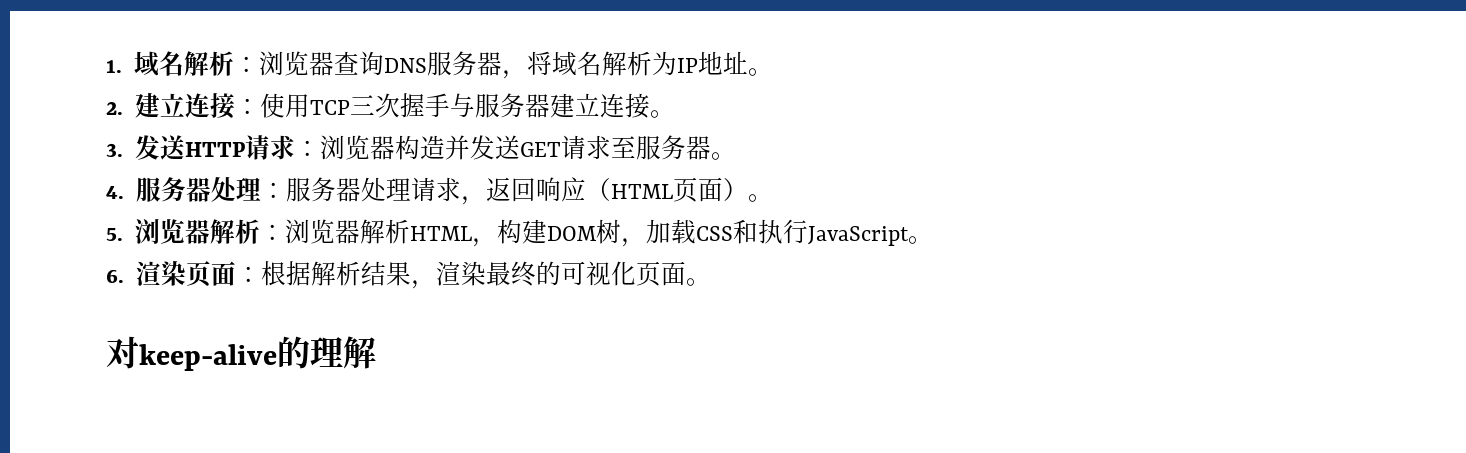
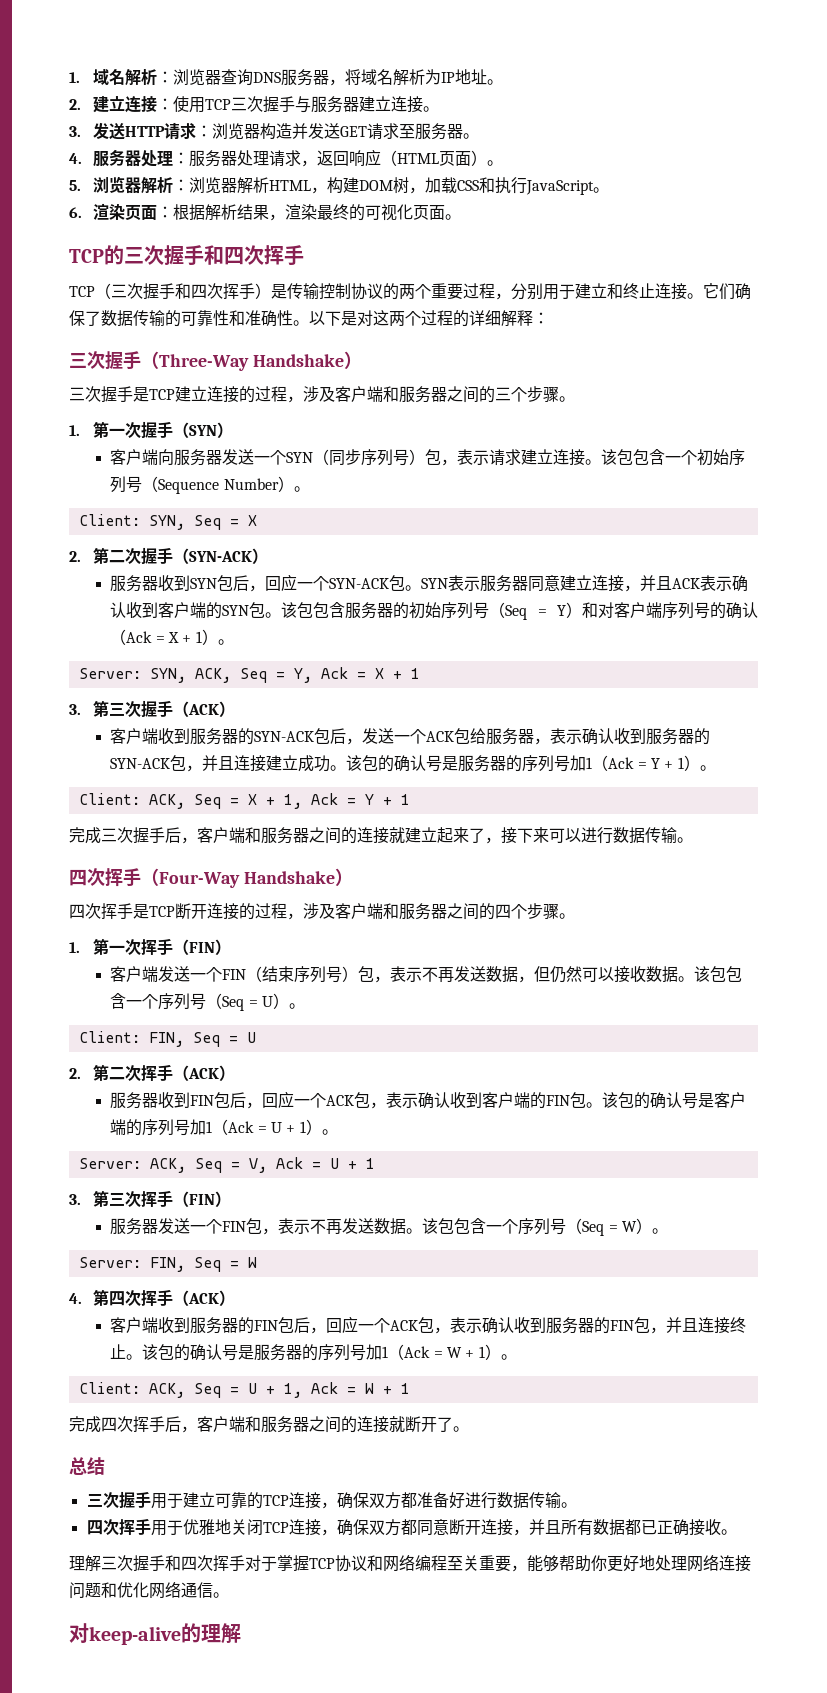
+ TCP的三次握手和四次挥手
+ TCP（三次握手和四次挥手）是传输控制协议的两个重要过程，分别用于建立和终止连接。它们确保了数据传输的可靠性和准确性。以下是对这两个过程的详细解释：
+ 三次握手（Three-Way Handshake）
+ 三次握手是TCP建立连接的过程，涉及客户端和服务器之间的三个步骤。
+ 1.第一次握手（SYN）
+ 客户端向服务器发送一个SYN（同步序列号）包，表示请求建立连接。该包包含一个初始序列号（Sequence Number）。
+ Client: SYN, Seq = X
+ 2.第二次握手（SYN-ACK）
+ 服务器收到SYN包后，回应一个SYN-ACK包。SYN表示服务器同意建立连接，并且ACK表示确认收到客户端的SYN包。该包包含服务器的初始序列号（Seq = Y）和对客户端序列号的确认（Ack = X + 1）。
+ Server: SYN, ACK, Seq = Y, Ack = X + 1
+ 3.第三次握手（ACK）
+ 客户端收到服务器的SYN-ACK包后，发送一个ACK包给服务器，表示确认收到服务器的SYN-ACK包，并且连接建立成功。该包的确认号是服务器的序列号加1（Ack = Y + 1）。
+ Client: ACK, Seq = X + 1, Ack = Y + 1
+ 完成三次握手后，客户端和服务器之间的连接就建立起来了，接下来可以进行数据传输。
+ 四次挥手（Four-Way Handshake）
+ 四次挥手是TCP断开连接的过程，涉及客户端和服务器之间的四个步骤。
+ 1.第一次挥手（FIN）
+ 客户端发送一个FIN（结束序列号）包，表示不再发送数据，但仍然可以接收数据。该包包含一个序列号（Seq = U）。
+ Client: FIN, Seq = U
+ 2.第二次挥手（ACK）
+ 服务器收到FIN包后，回应一个ACK包，表示确认收到客户端的FIN包。该包的确认号是客户端的序列号加1（Ack = U + 1）。
+ Server: ACK, Seq = V, Ack = U + 1
+ 3.第三次挥手（FIN）
+ 服务器发送一个FIN包，表示不再发送数据。该包包含一个序列号（Seq = W）。
+ Server: FIN, Seq = W
+ 4.第四次挥手（ACK）
+ 客户端收到服务器的FIN包后，回应一个ACK包，表示确认收到服务器的FIN包，并且连接终止。该包的确认号是服务器的序列号加1（Ack = W + 1）。
+ Client: ACK, Seq = U + 1, Ack = W + 1
+ 完成四次挥手后，客户端和服务器之间的连接就断开了。
+ 总结
+ 三次握手用于建立可靠的TCP连接，确保双方都准备好进行数据传输。
+ 四次挥手用于优雅地关闭TCP连接，确保双方都同意断开连接，并且所有数据都已正确接收。
+ 理解三次握手和四次挥手对于掌握TCP协议和网络编程至关重要，能够帮助你更好地处理网络连接问题和优化网络通信。

